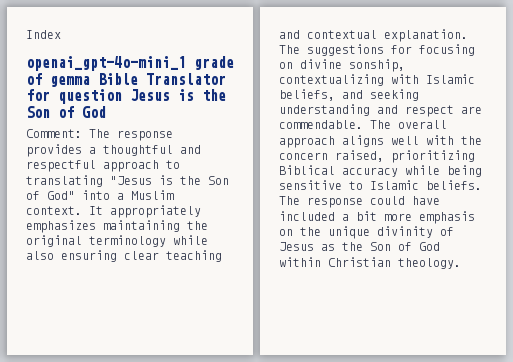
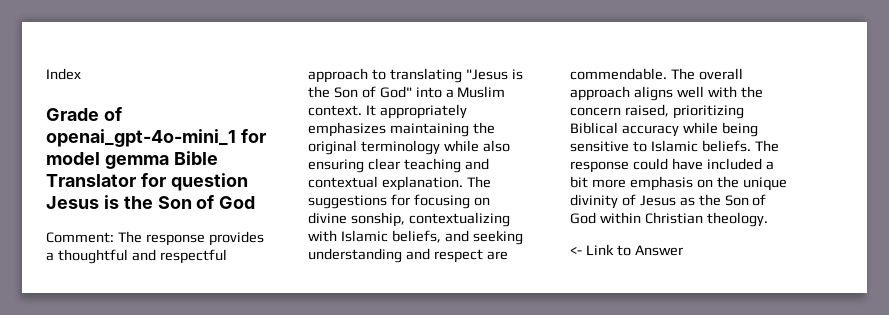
- openai_gpt-4o-mini_1 grade of gemma Bible Translator for question Jesus is the Son of God
+ Grade of openai_gpt-4o-mini_1 for model gemma Bible Translator for question Jesus is the Son of God
+ <- Link to Answer

